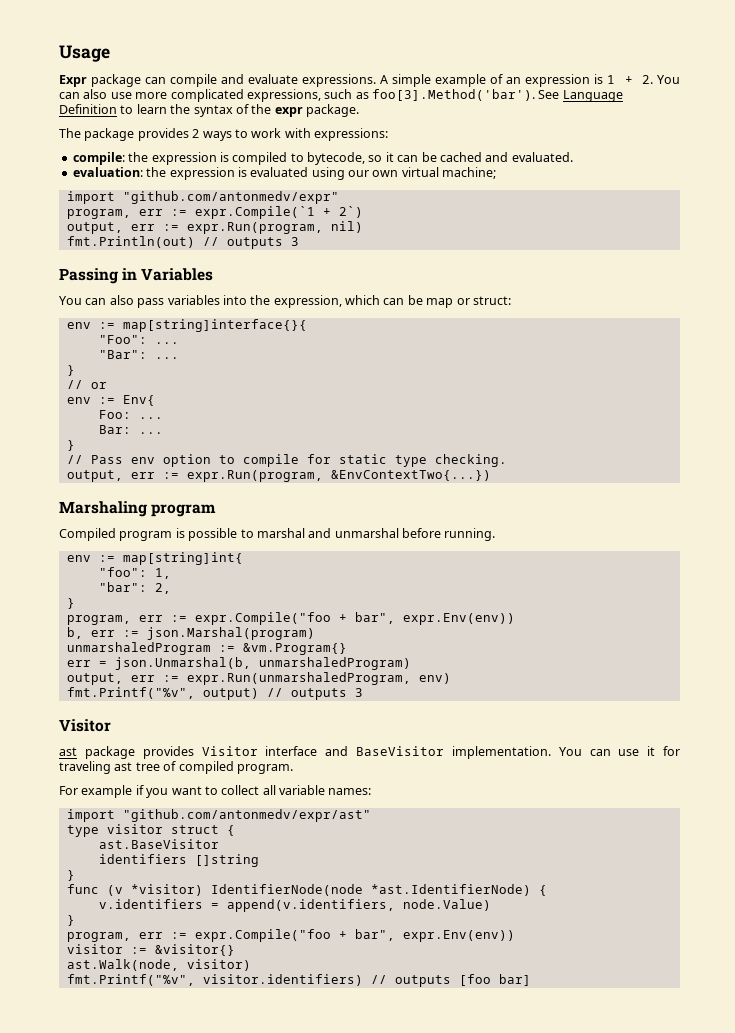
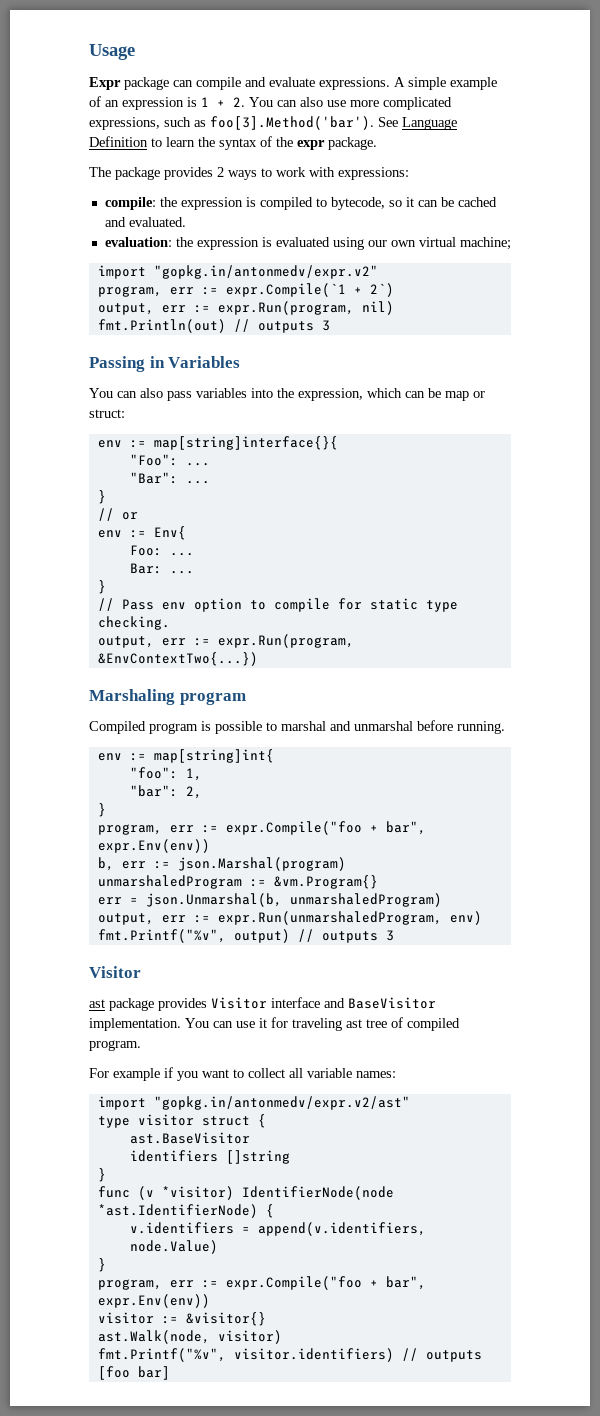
- import "github.com/antonmedv/expr"
+ import "gopkg.in/antonmedv/expr.v2"
- import "github.com/antonmedv/expr/ast"
+ import "gopkg.in/antonmedv/expr.v2/ast"

